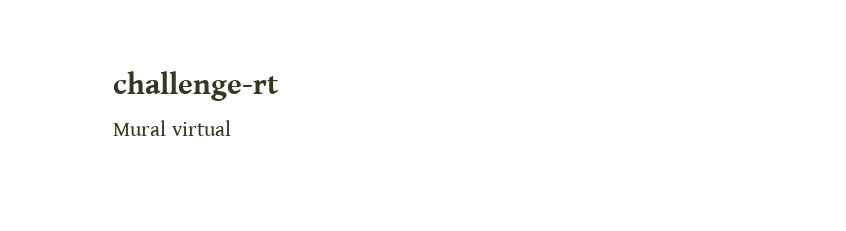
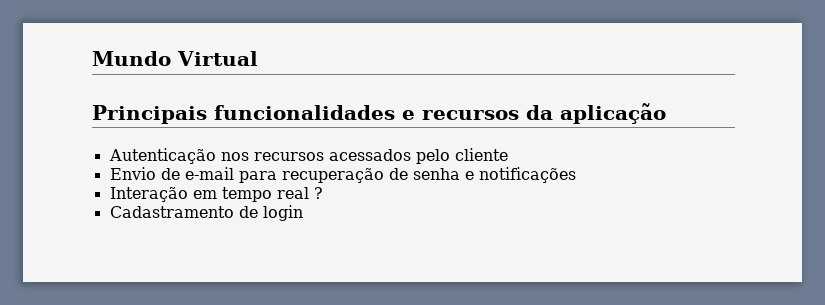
- challenge-rt
- Mural virtual
+ Mundo Virtual
+ Principais funcionalidades e recursos da aplicação
+ Autenticação nos recursos acessados pelo cliente
+ Envio de e-mail para recuperação de senha e notificações
+ Interação em tempo real ?
+ Cadastramento de login

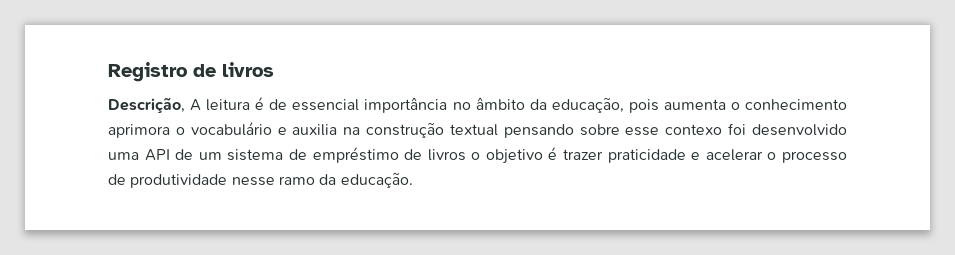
- Mundo Virtual
- Principais funcionalidades e recursos da aplicação
- Autenticação nos recursos acessados pelo cliente
- Envio de e-mail para recuperação de senha e notificações
- Interação em tempo real ?
- Cadastramento de login
+ Registro de livros
+ Descrição, A leitura é de essencial importância no âmbito da educação, pois aumenta o conhecimento aprimora o vocabulário e auxilia na construção textual pensando sobre esse contexo foi desenvolvido uma API de um sistema de empréstimo de livros o objetivo é trazer praticidade e acelerar o processo de produtividade nesse ramo da educação.

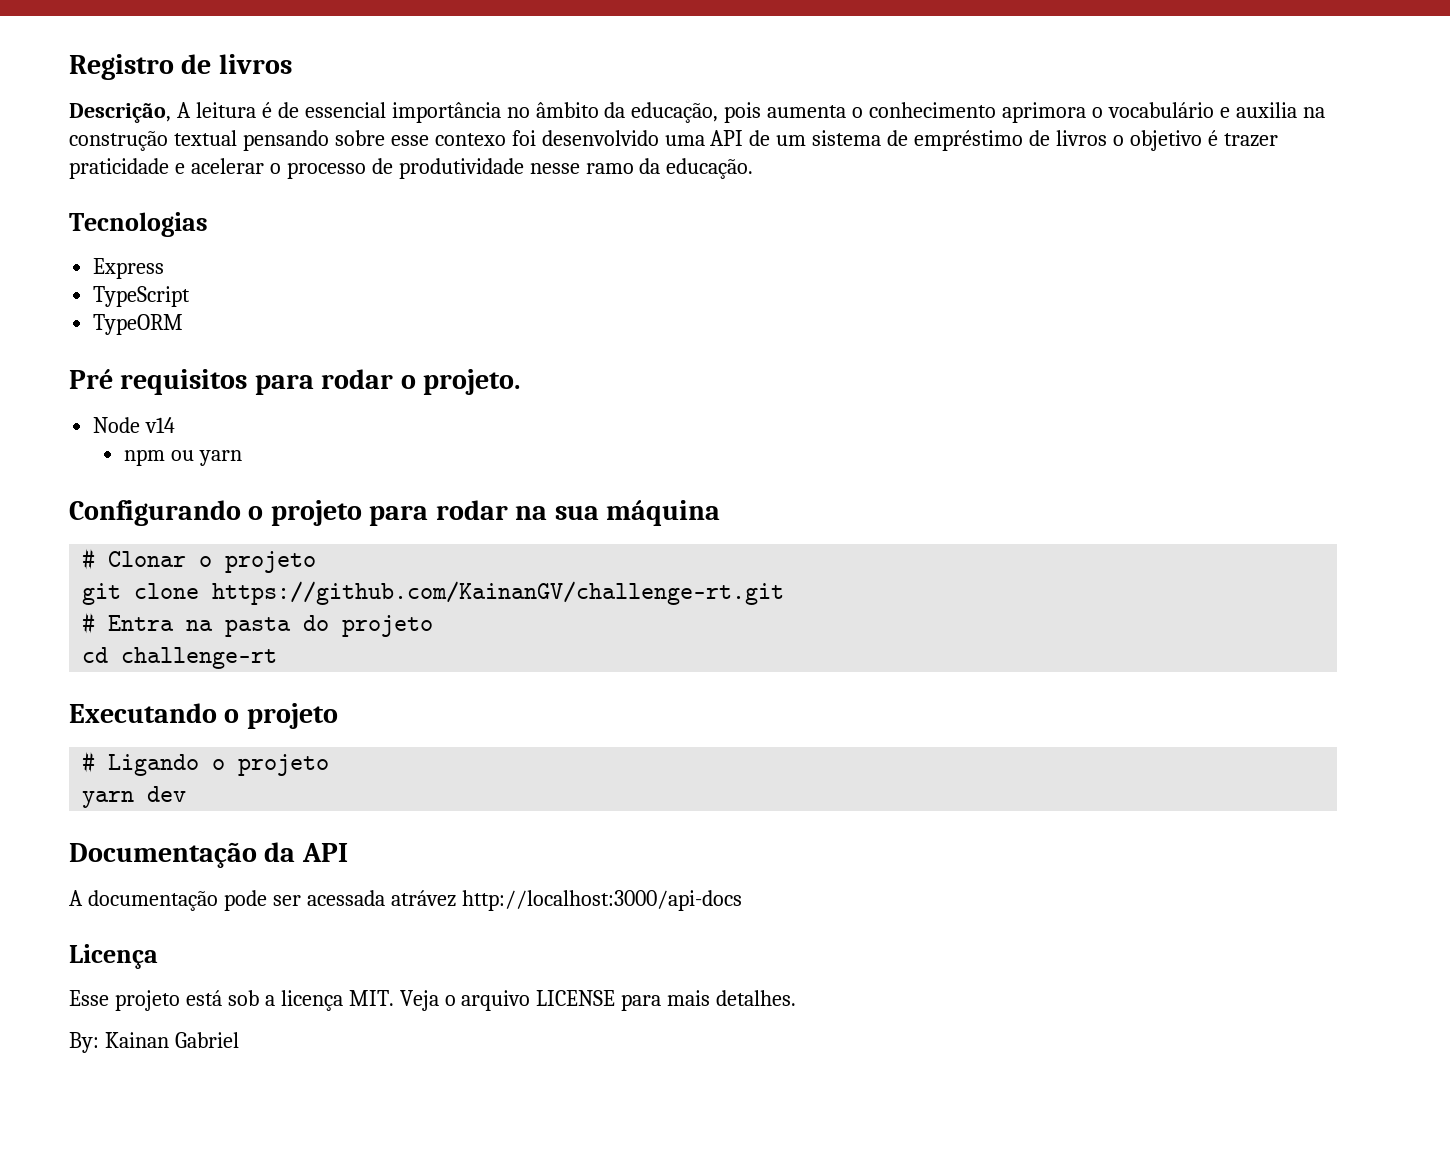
+ Tecnologias
+ Express
+ TypeScript
+ TypeORM
+ Pré requisitos para rodar o projeto.
+ Node v14
+ npm ou yarn
+ Configurando o projeto para rodar na sua máquina
+ # Clonar o projeto
+ git clone https://github.com/KainanGV/challenge-rt.git
+ # Entra na pasta do projeto
+ cd challenge-rt
+ Executando o projeto
+ # Ligando o projeto
+ yarn dev
+ Documentação da API
+ A documentação pode ser acessada atrávez http://localhost:3000/api-docs
+ Licença
+ Esse projeto está sob a licença MIT. Veja o arquivo LICENSE para mais detalhes.
+ By: Kainan Gabriel

